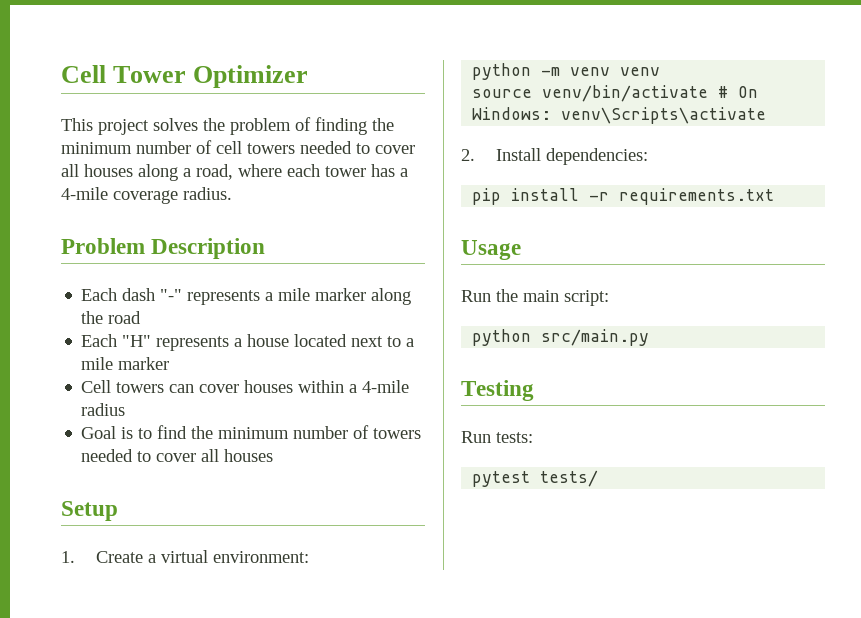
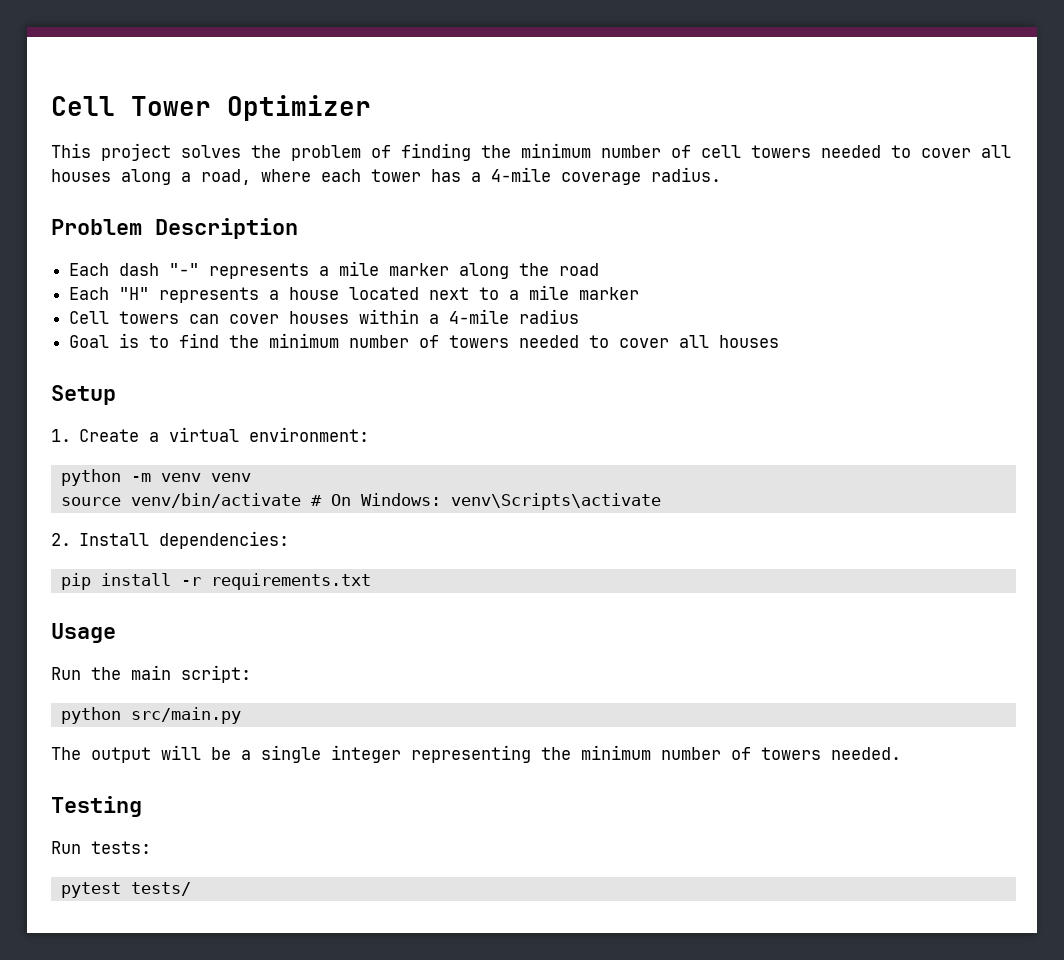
+ The output will be a single integer representing the minimum number of towers needed.

